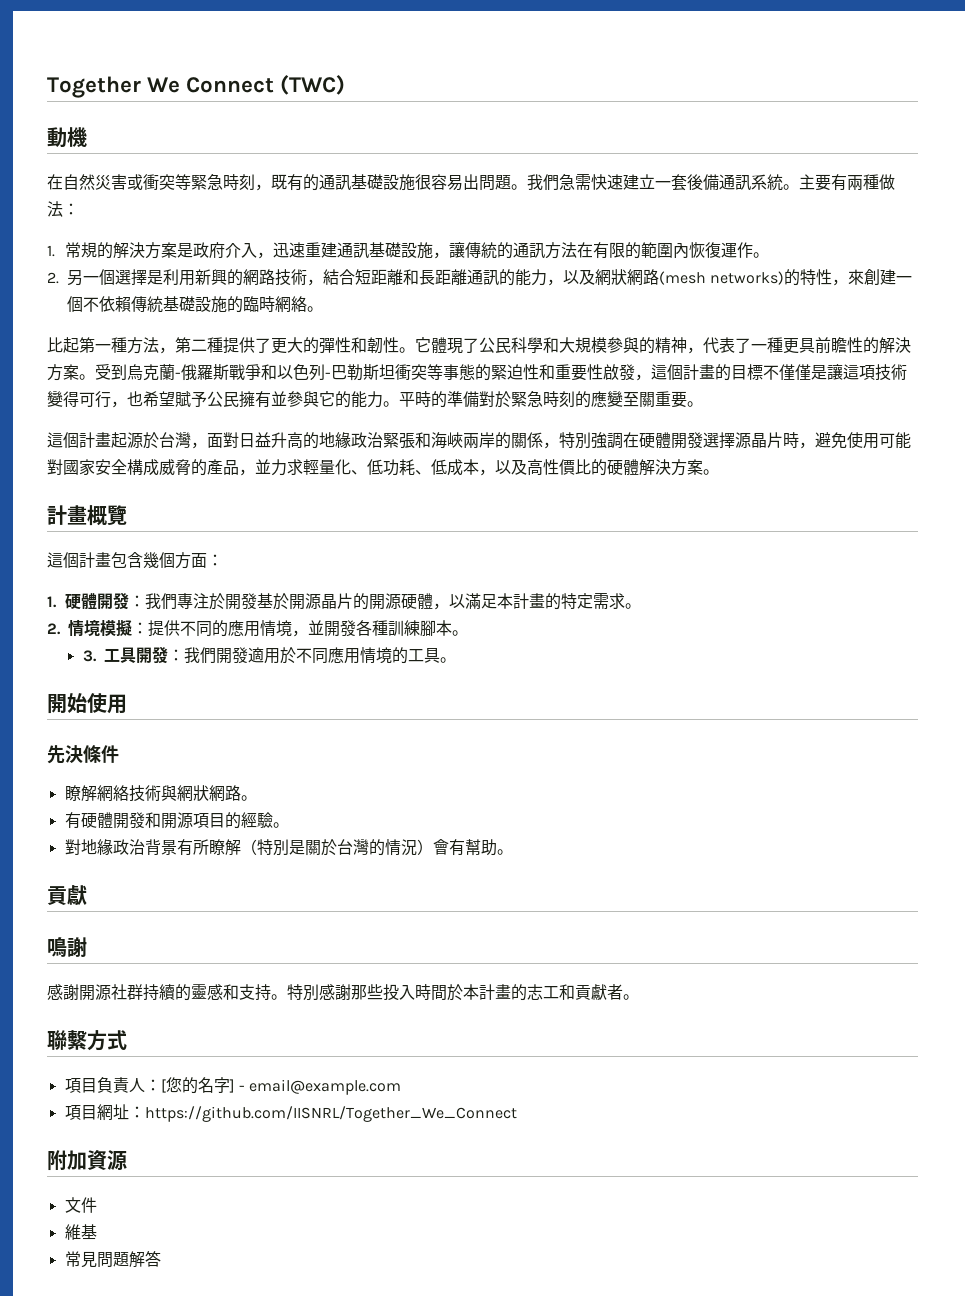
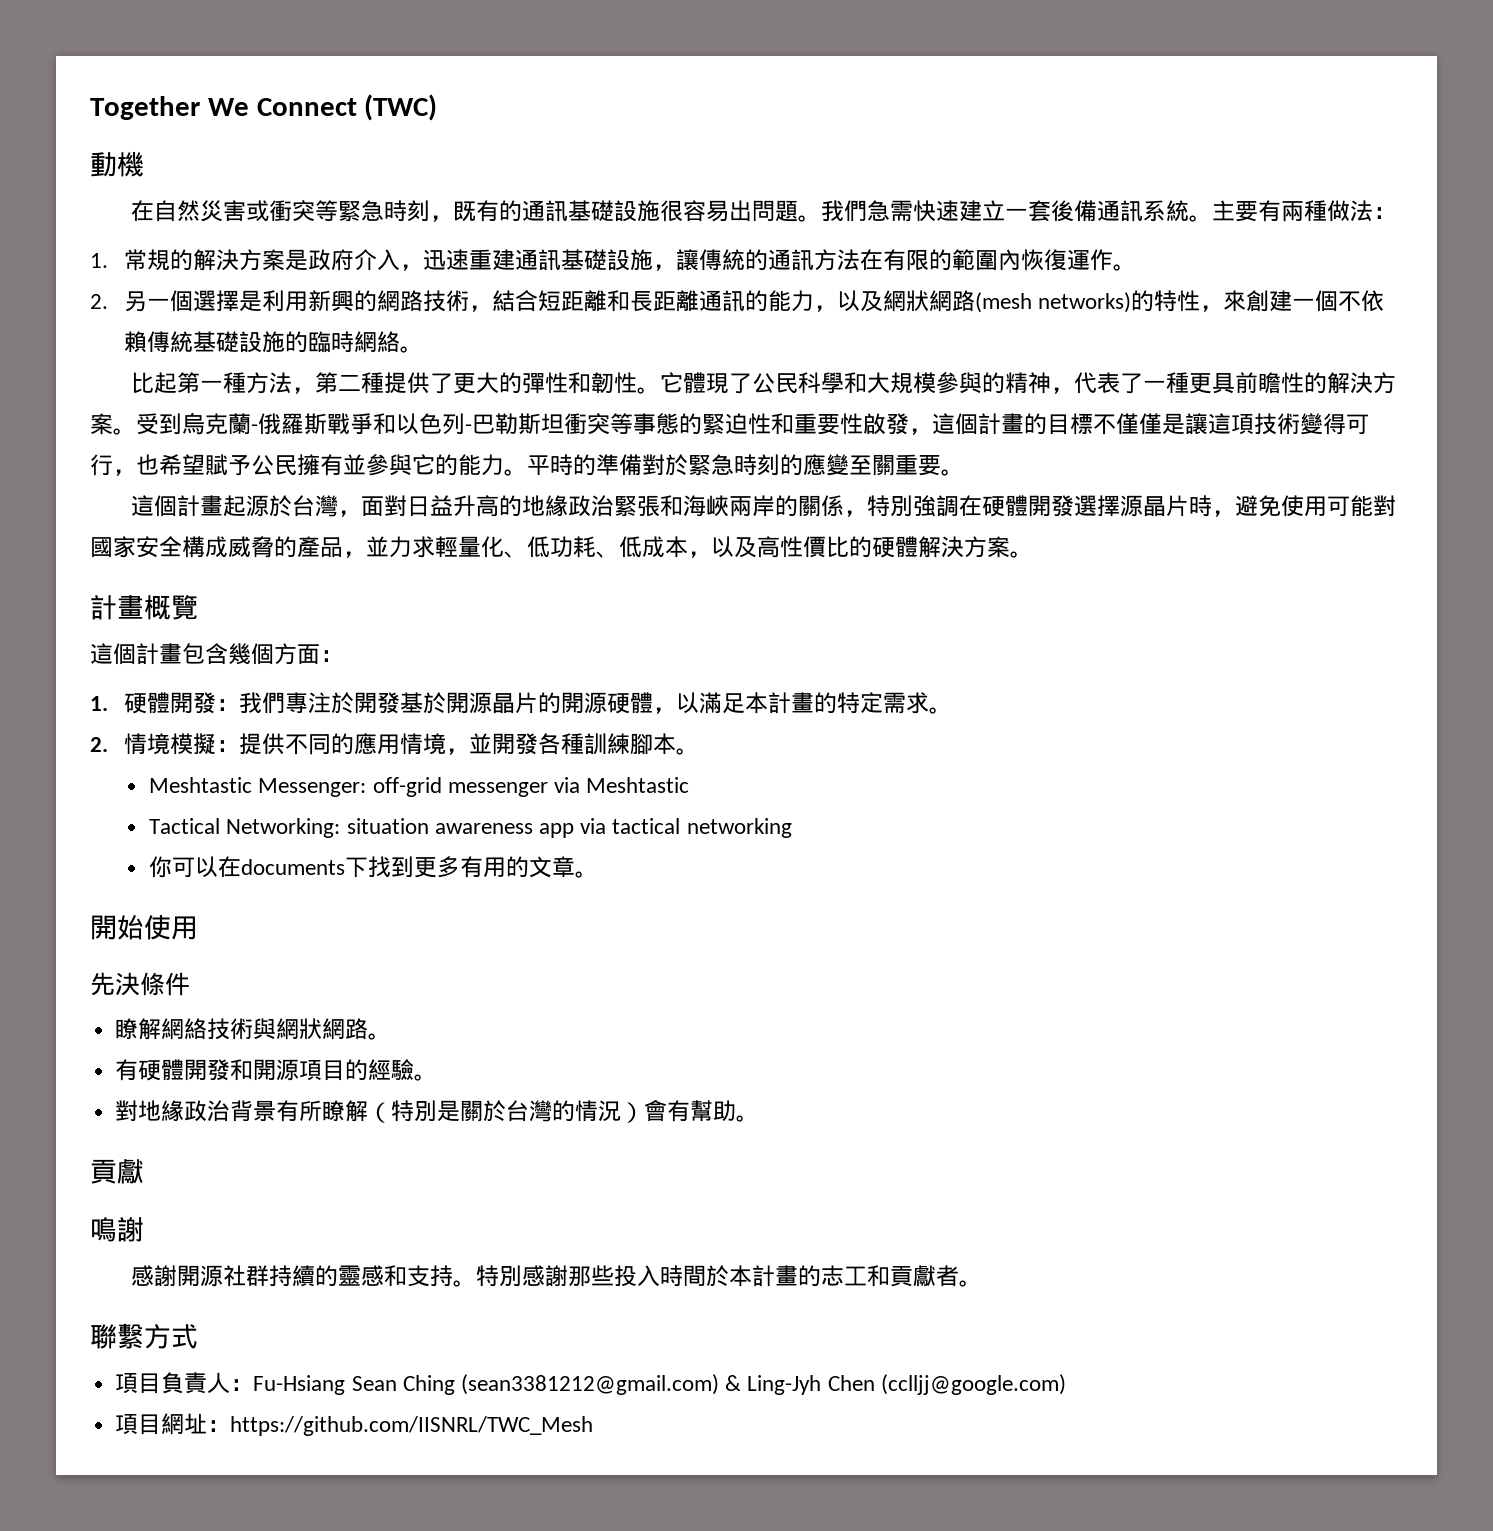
- 3.工具開發：我們開發適用於不同應用情境的工具。
+ Meshtastic Messenger: off-grid messenger via Meshtastic
+ Tactical Networking: situation awareness app via tactical networking
+ 你可以在documents下找到更多有用的文章。
- 項目負責人：[您的名字] - email@example.com
- 項目網址：https://github.com/IISNRL/Together_We_Connect
- 附加資源
- 文件
- 維基
- 常見問題解答
+ 項目負責人：Fu-Hsiang Sean Ching (sean3381212@gmail.com) & Ling-Jyh Chen (cclljj@google.com)
+ 項目網址：https://github.com/IISNRL/TWC_Mesh

